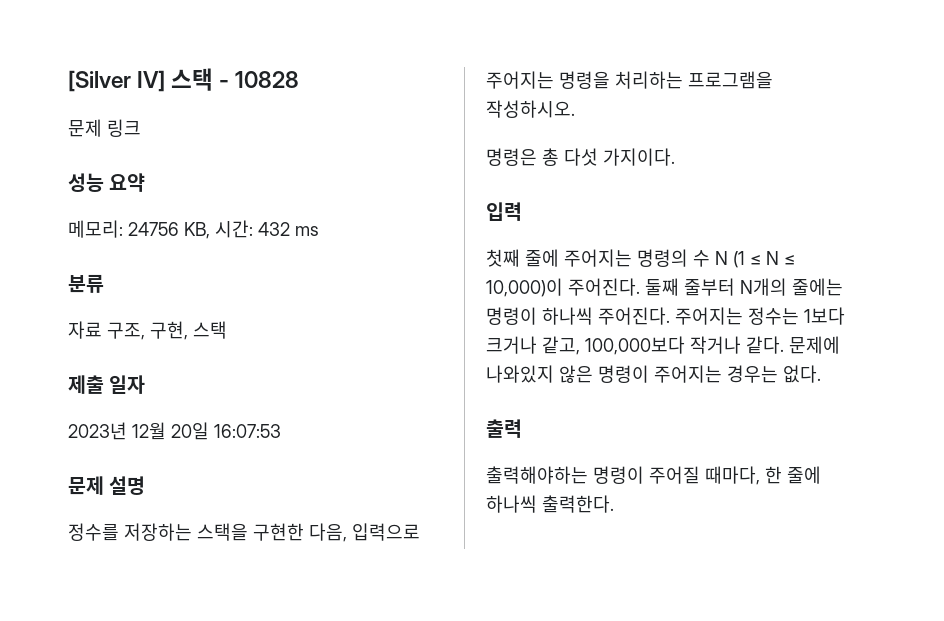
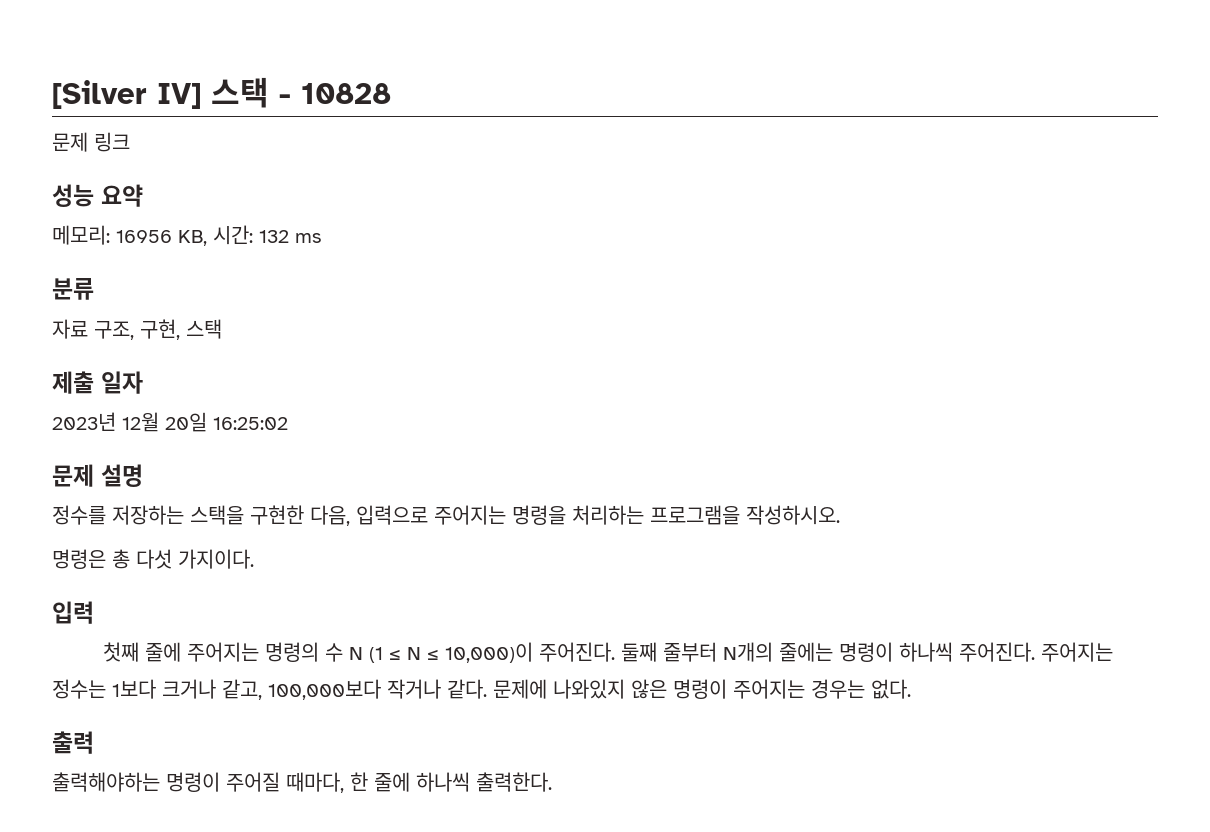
- 메모리: 24756 KB, 시간: 432 ms
+ 메모리: 16956 KB, 시간: 132 ms
- 2023년 12월 20일 16:07:53
+ 2023년 12월 20일 16:25:02

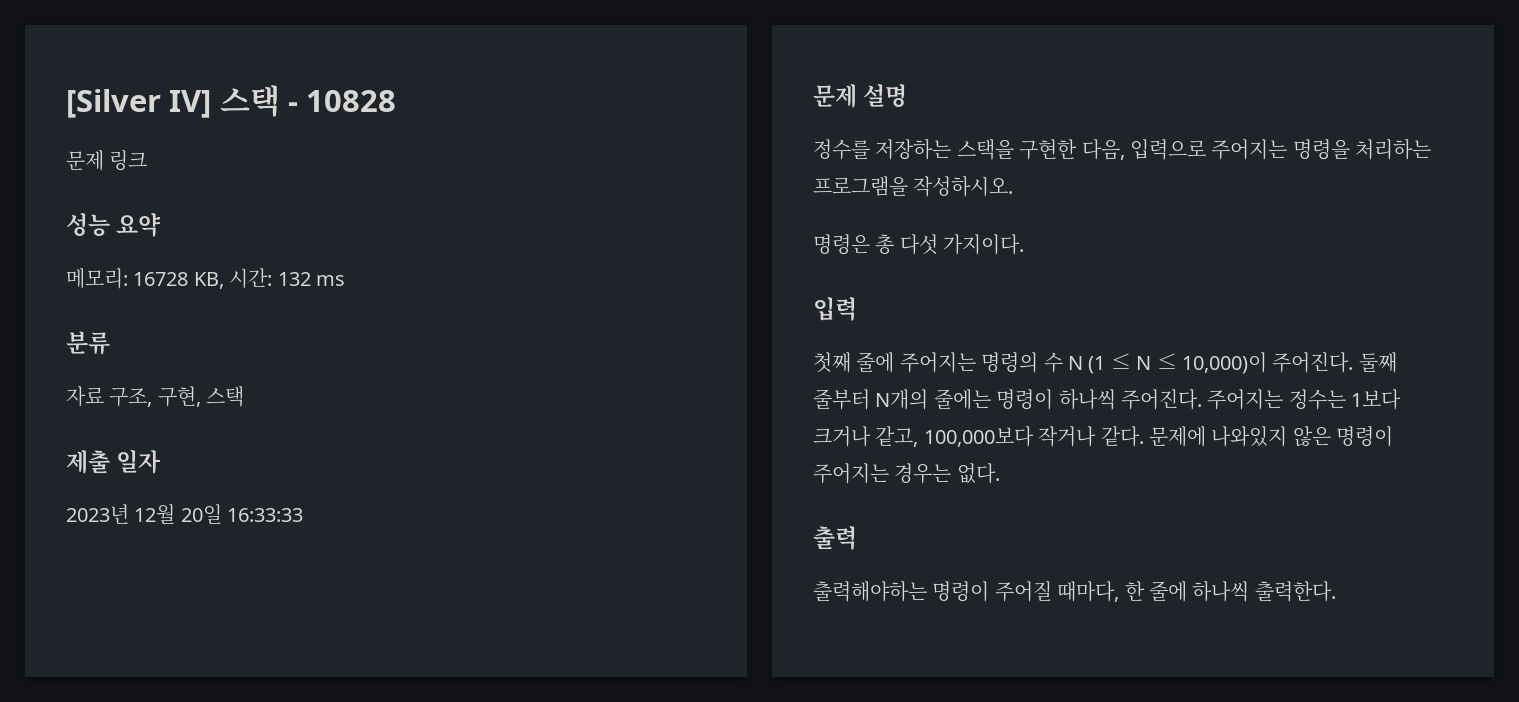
- 메모리: 16956 KB, 시간: 132 ms
+ 메모리: 16728 KB, 시간: 132 ms
- 2023년 12월 20일 16:25:02
+ 2023년 12월 20일 16:33:33

